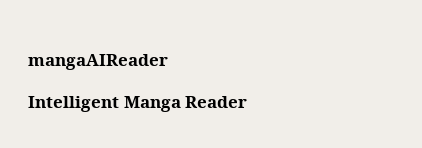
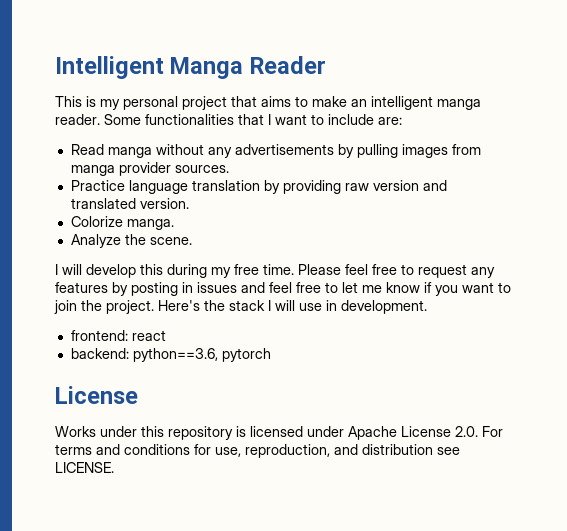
- mangaAIReader
+ This is my personal project that aims to make an intelligent manga reader. Some functionalities that I want to include are:
+ Read manga without any advertisements by pulling images from manga provider sources.
+ Practice language translation by providing raw version and translated version.
+ Colorize manga.
+ Analyze the scene.
+ I will develop this during my free time. Please feel free to request any features by posting in issues and feel free to let me know if you want to join the project. Here's the stack I will use in development.
+ frontend: react
+ backend: python==3.6, pytorch
+ License
+ Works under this repository is licensed under Apache License 2.0. For terms and conditions for use, reproduction, and distribution see LICENSE.

